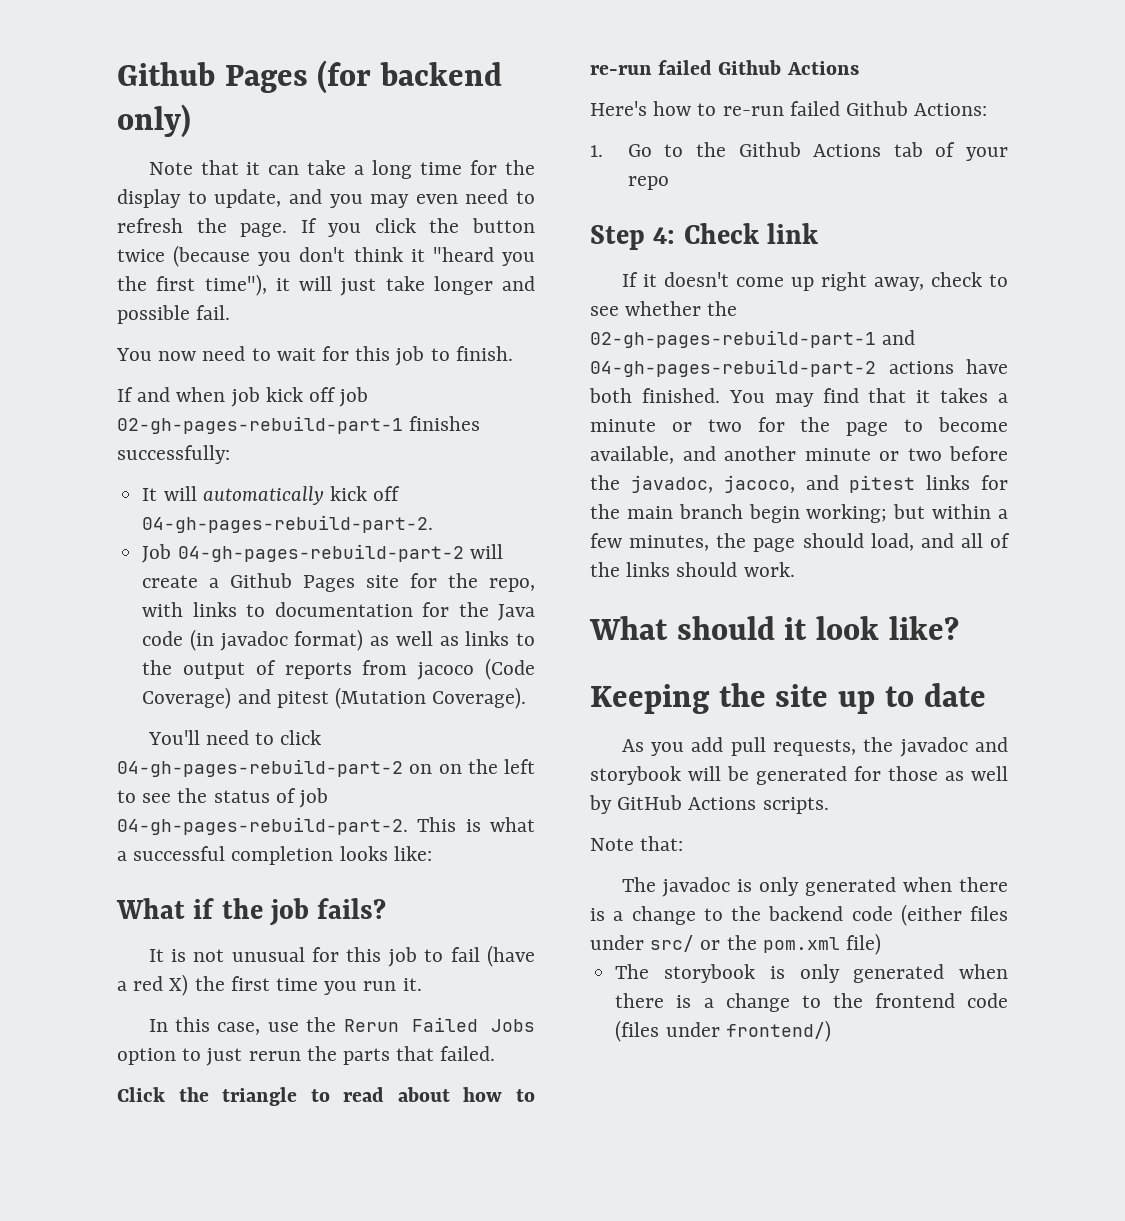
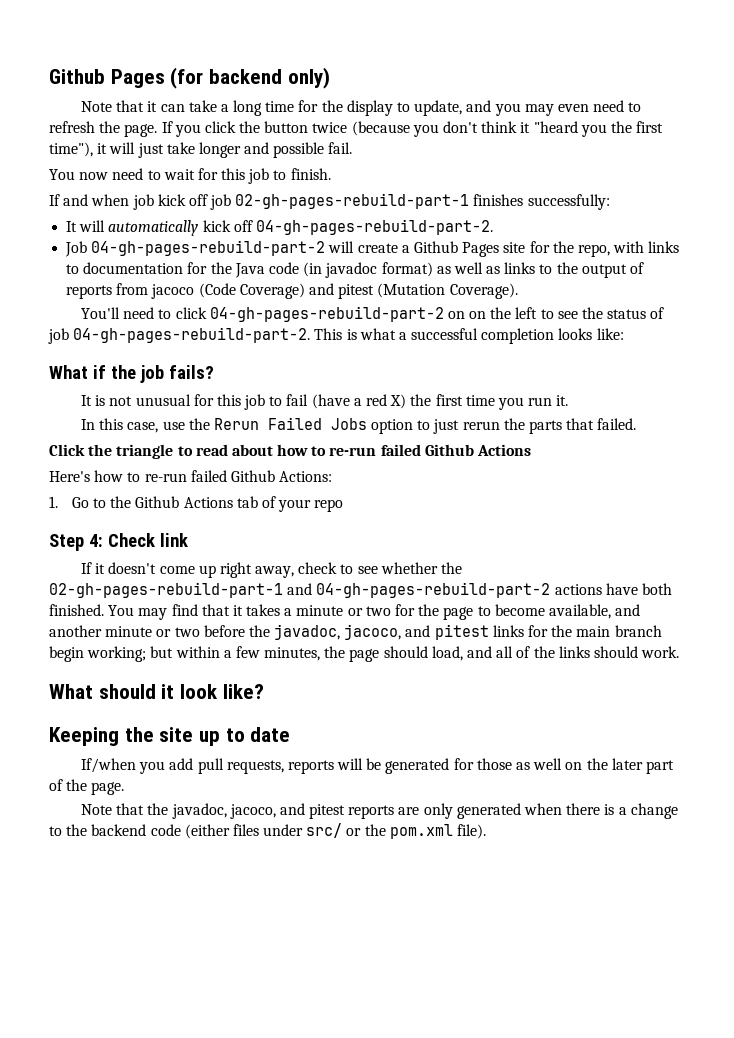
- As you add pull requests, the javadoc and storybook will be generated for those as well by GitHub Actions scripts.
- Note that:
- The javadoc is only generated when there is a change to the backend code (either files under src/ or the pom.xml file)
- The storybook is only generated when there is a change to the frontend code (files under frontend/)
+ If/when you add pull requests, reports will be generated for those as well on the later part of the page.
+ Note that the javadoc, jacoco, and pitest reports are only generated when there is a change to the backend code (either files under src/ or the pom.xml file).

